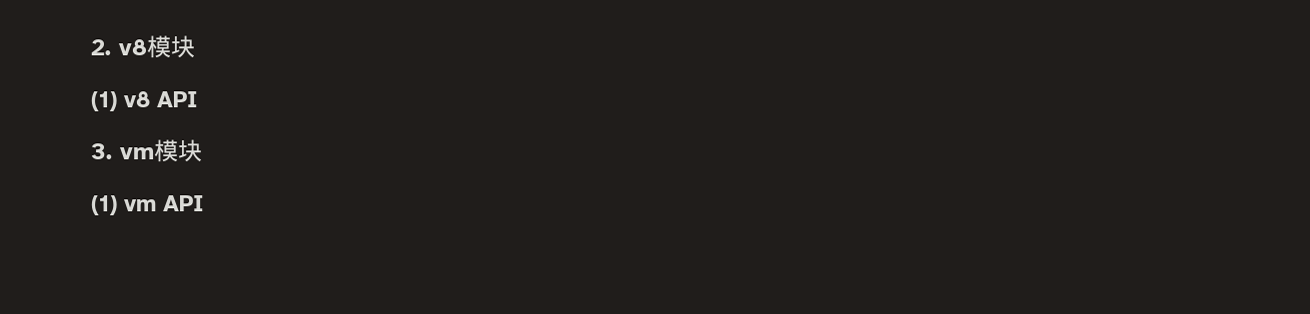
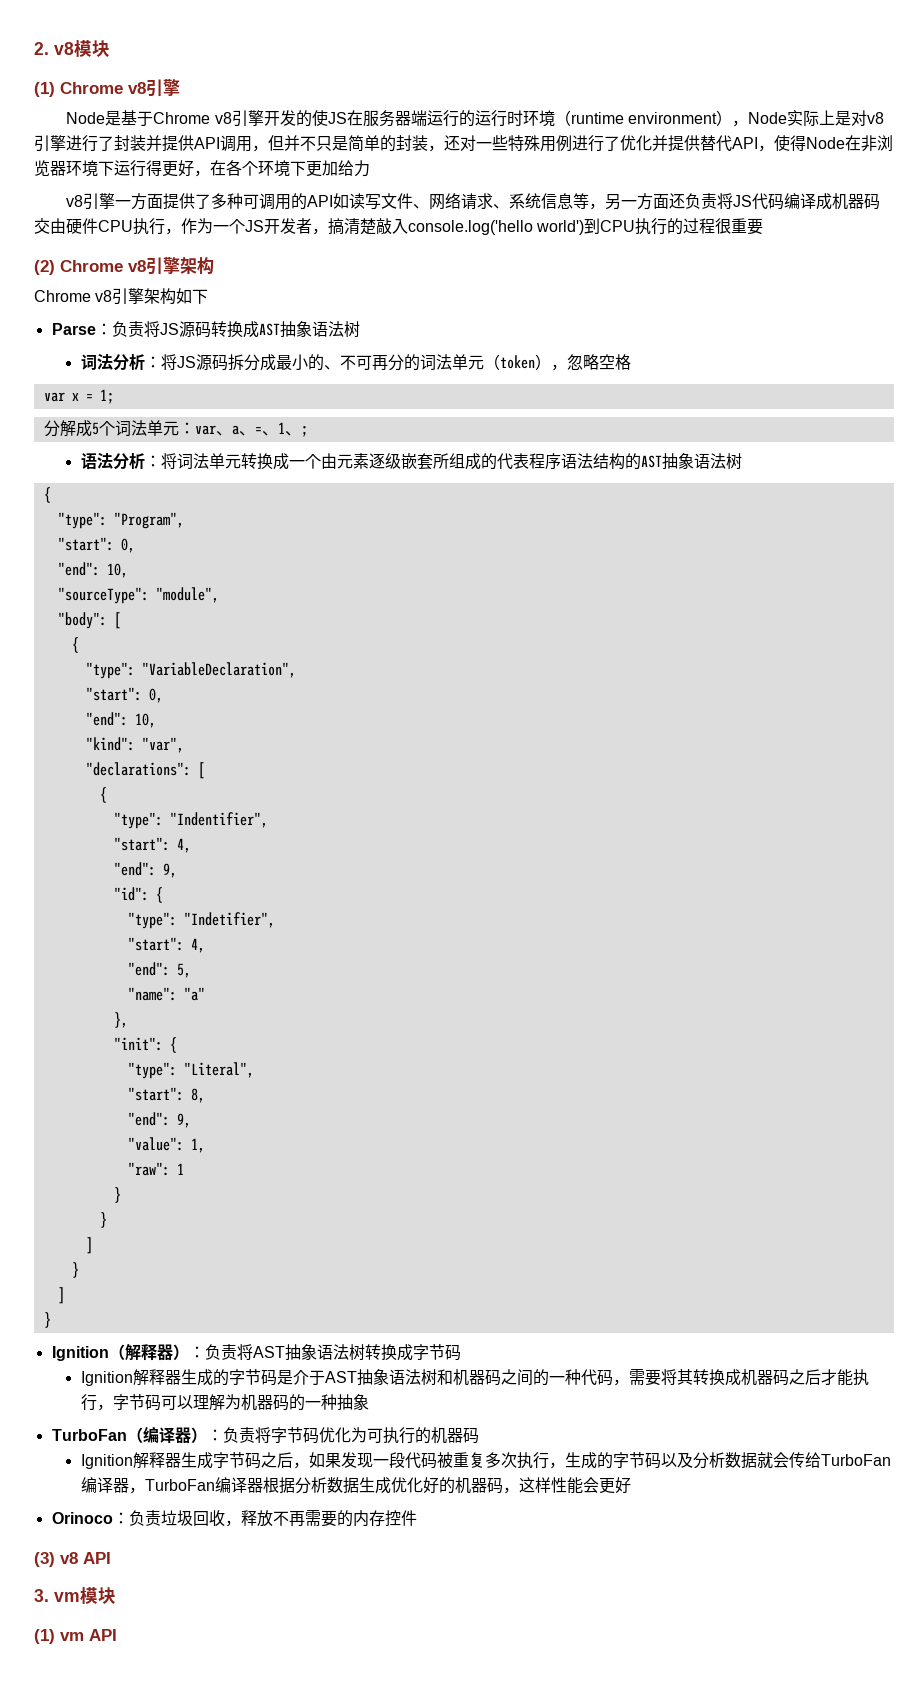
- (1) v8 API
+ (1) Chrome v8引擎
+ Node是基于Chrome v8引擎开发的使JS在服务器端运行的运行时环境（runtime environment），Node实际上是对v8引擎进行了封装并提供API调用，但并不只是简单的封装，还对一些特殊用例进行了优化并提供替代API，使得Node在非浏览器环境下运行得更好，在各个环境下更加给力
+ v8引擎一方面提供了多种可调用的API如读写文件、网络请求、系统信息等，另一方面还负责将JS代码编译成机器码交由硬件CPU执行，作为一个JS开发者，搞清楚敲入console.log('hello world')到CPU执行的过程很重要
+ (2) Chrome v8引擎架构
+ Chrome v8引擎架构如下
+ Parse：负责将JS源码转换成AST抽象语法树
+ 词法分析：将JS源码拆分成最小的、不可再分的词法单元（token），忽略空格
+ var x = 1;
+ 分解成5个词法单元：var、a、=、1、;
+ 语法分析：将词法单元转换成一个由元素逐级嵌套所组成的代表程序语法结构的AST抽象语法树
+ {
+ "type": "Program",
+ "start": 0,
+ "end": 10,
+ "sourceType": "module",
+ "body": [
+ {
+ "type": "VariableDeclaration",
+ "start": 0,
+ "end": 10,
+ "kind": "var",
+ "declarations": [
+ {
+ "type": "Indentifier",
+ "start": 4,
+ "end": 9,
+ "id": {
+ "type": "Indetifier",
+ "start": 4,
+ "end": 5,
+ "name": "a"
+ },
+ "init": {
+ "type": "Literal",
+ "start": 8,
+ "end": 9,
+ "value": 1,
+ "raw": 1
+ }
+ }
+ ]
+ }
+ ]
+ }
+ Ignition（解释器）：负责将AST抽象语法树转换成字节码
+ Ignition解释器生成的字节码是介于AST抽象语法树和机器码之间的一种代码，需要将其转换成机器码之后才能执行，字节码可以理解为机器码的一种抽象
+ TurboFan（编译器）：负责将字节码优化为可执行的机器码
+ Ignition解释器生成字节码之后，如果发现一段代码被重复多次执行，生成的字节码以及分析数据就会传给TurboFan编译器，TurboFan编译器根据分析数据生成优化好的机器码，这样性能会更好
+ Orinoco：负责垃圾回收，释放不再需要的内存控件
+ (3) v8 API

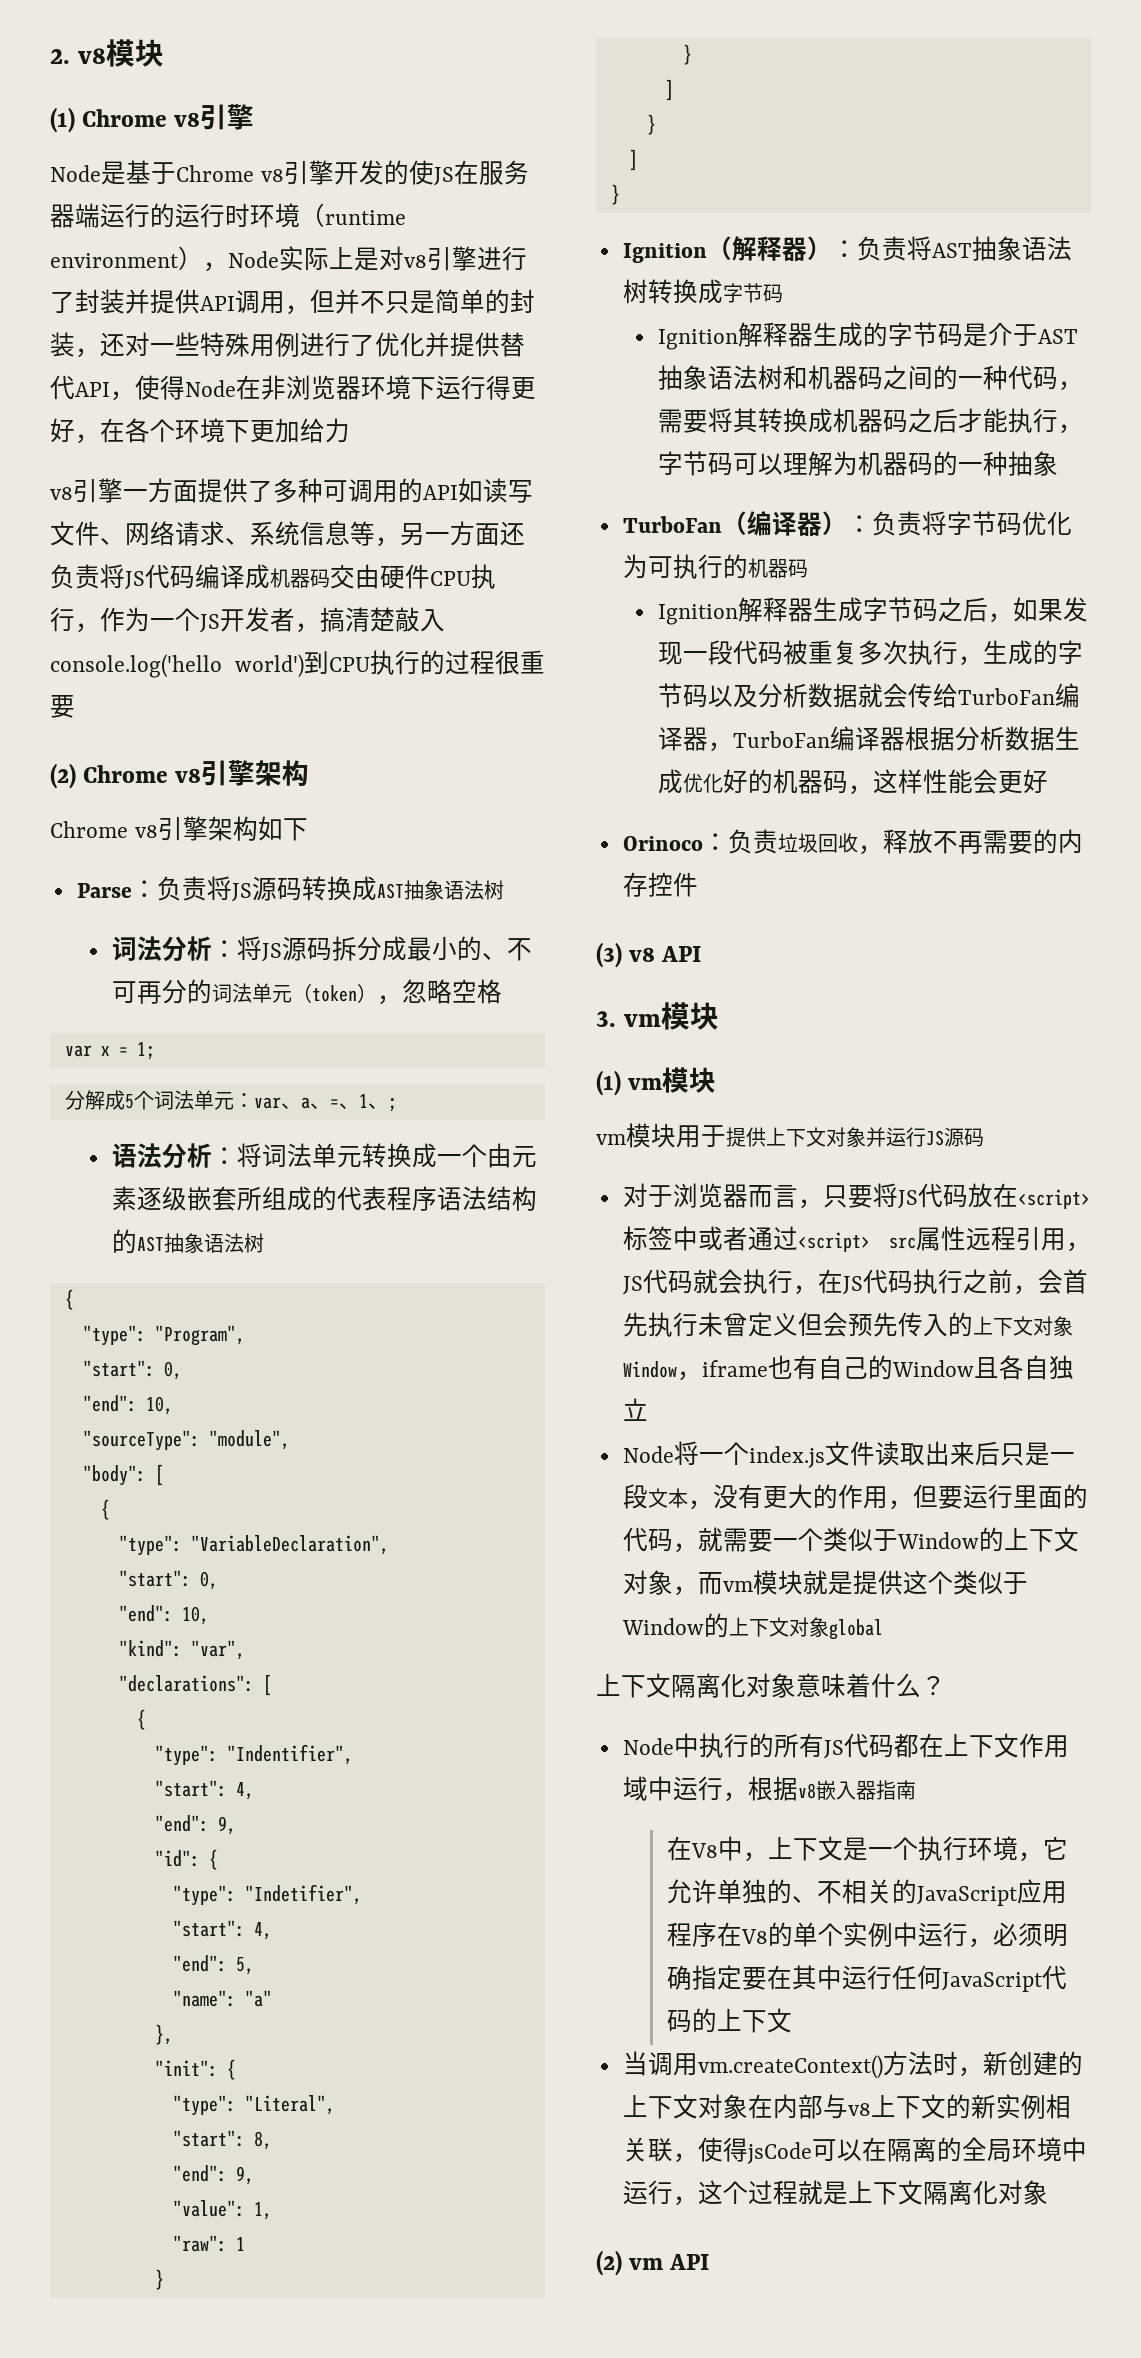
- (1) vm API
+ (1) vm模块
+ vm模块用于提供上下文对象并运行JS源码
+ 对于浏览器而言，只要将JS代码放在<script>标签中或者通过<script> src属性远程引用，JS代码就会执行，在JS代码执行之前，会首先执行未曾定义但会预先传入的上下文对象Window，iframe也有自己的Window且各自独立
+ Node将一个index.js文件读取出来后只是一段文本，没有更大的作用，但要运行里面的代码，就需要一个类似于Window的上下文对象，而vm模块就是提供这个类似于Window的上下文对象global
+ 上下文隔离化对象意味着什么？
+ Node中执行的所有JS代码都在上下文作用域中运行，根据v8嵌入器指南
+ 在V8中，上下文是一个执行环境，它允许单独的、不相关的JavaScript应用程序在V8的单个实例中运行，必须明确指定要在其中运行任何JavaScript代码的上下文
+ 当调用vm.createContext()方法时，新创建的上下文对象在内部与v8上下文的新实例相关联，使得jsCode可以在隔离的全局环境中运行，这个过程就是上下文隔离化对象
+ (2) vm API

